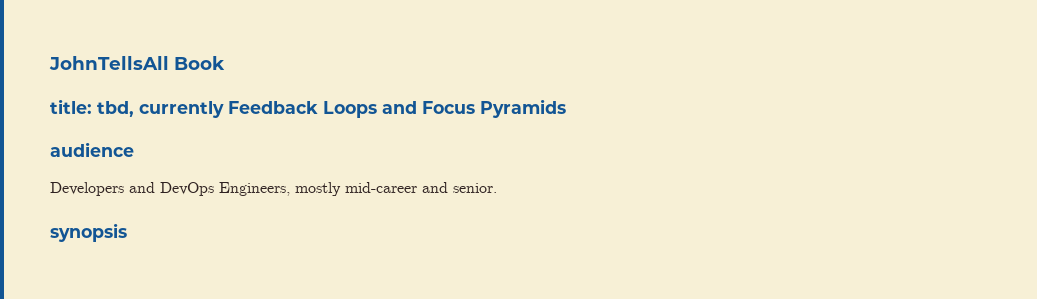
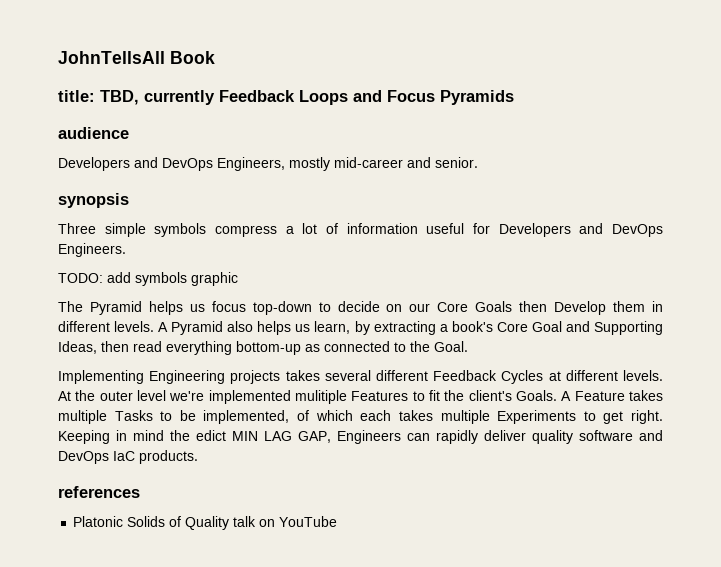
- title: tbd, currently Feedback Loops and Focus Pyramids
+ title: TBD, currently Feedback Loops and Focus Pyramids
+ Three simple symbols compress a lot of information useful for Developers and DevOps Engineers.
+ TODO: add symbols graphic
+ The Pyramid helps us focus top-down to decide on our Core Goals then Develop them in different levels. A Pyramid also helps us learn, by extracting a book's Core Goal and Supporting Ideas, then read everything bottom-up as connected to the Goal.
+ Implementing Engineering projects takes several different Feedback Cycles at different levels. At the outer level we're implemented mulitiple Features to fit the client's Goals. A Feature takes multiple Tasks to be implemented, of which each takes multiple Experiments to get right. Keeping in mind the edict MIN LAG GAP, Engineers can rapidly deliver quality software and DevOps IaC products.
+ references
+ Platonic Solids of Quality talk on YouTube

